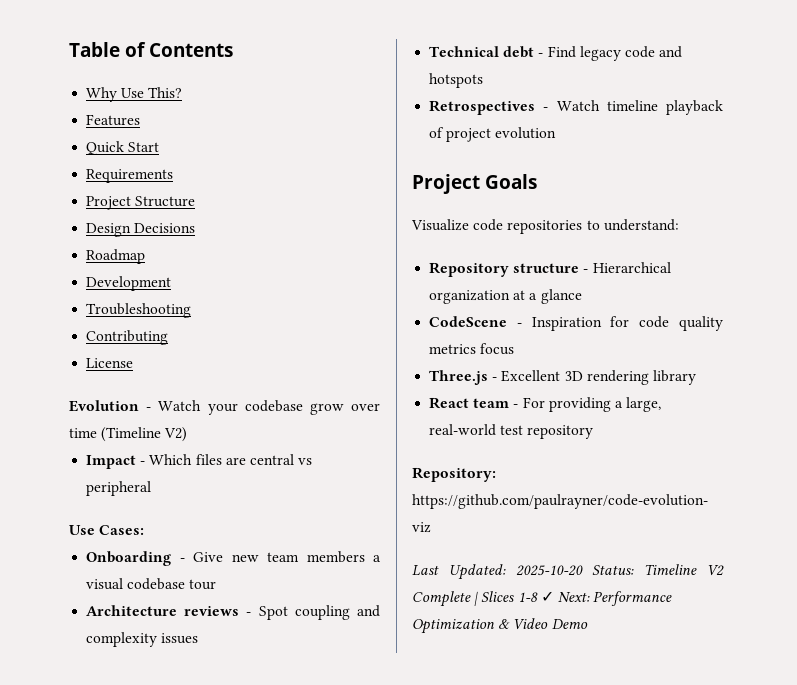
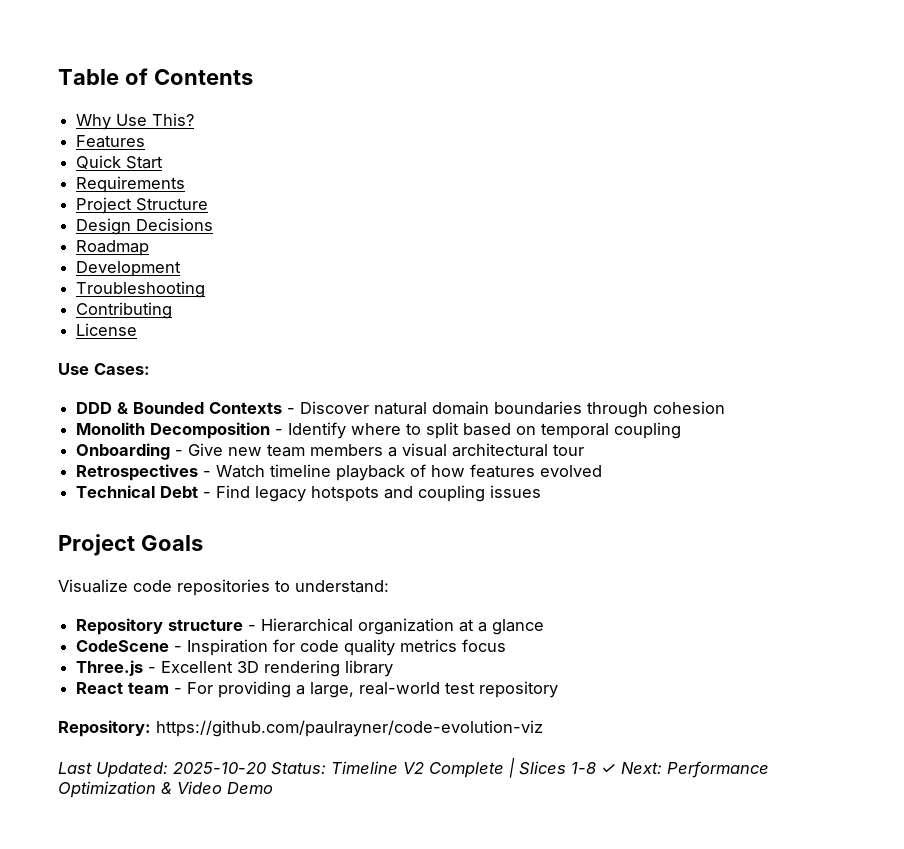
- Evolution - Watch your codebase grow over time (Timeline V2)
- Impact - Which files are central vs peripheral
  Use Cases:
+ DDD & Bounded Contexts - Discover natural domain boundaries through cohesion
+ Monolith Decomposition - Identify where to split based on temporal coupling
- Onboarding - Give new team members a visual codebase tour
+ Onboarding - Give new team members a visual architectural tour
- Architecture reviews - Spot coupling and complexity issues
- Technical debt - Find legacy code and hotspots
- Retrospectives - Watch timeline playback of project evolution
+ Retrospectives - Watch timeline playback of how features evolved
+ Technical Debt - Find legacy hotspots and coupling issues

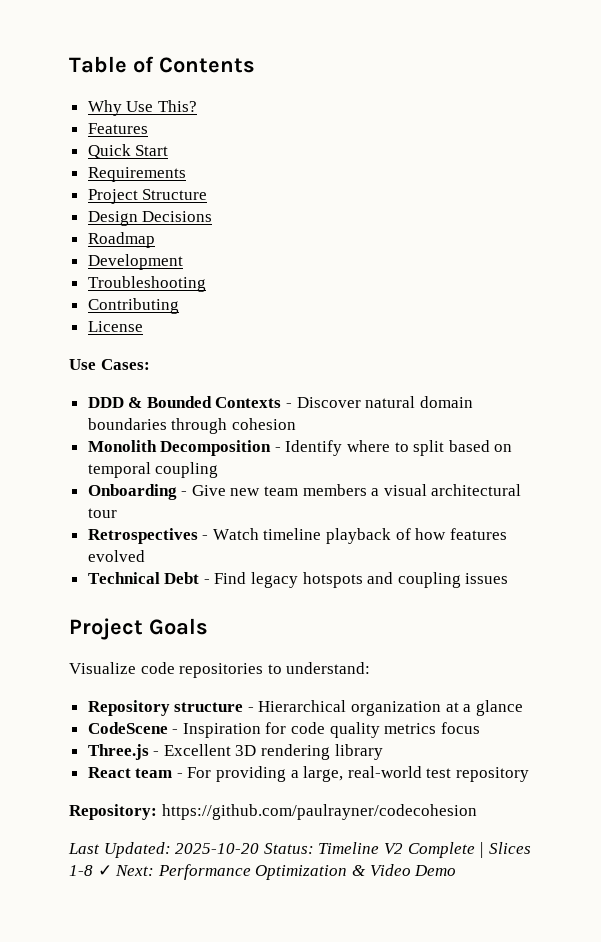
- Repository: https://github.com/paulrayner/code-evolution-viz
+ Repository: https://github.com/paulrayner/codecohesion

